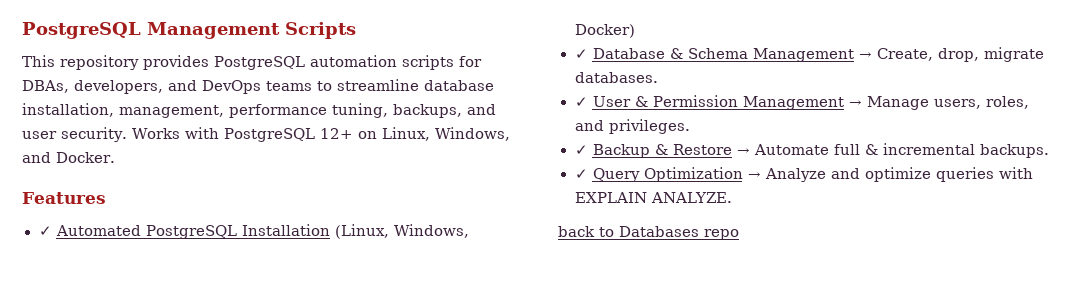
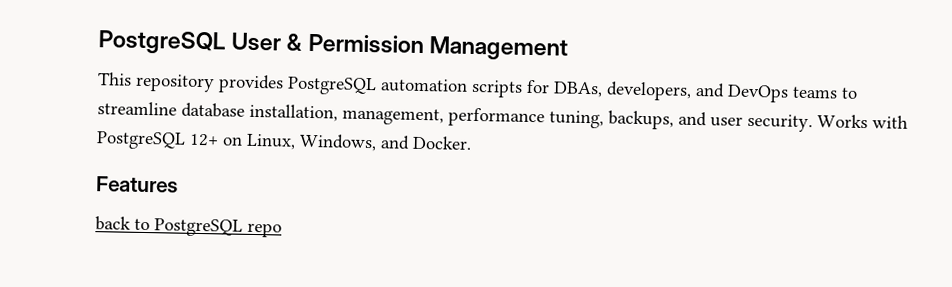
- PostgreSQL Management Scripts
+ PostgreSQL User & Permission Management
- ✓ Automated PostgreSQL Installation (Linux, Windows, Docker)
- ✓ Database & Schema Management → Create, drop, migrate databases.
- ✓ User & Permission Management → Manage users, roles, and privileges.
- ✓ Backup & Restore → Automate full & incremental backups.
- ✓ Query Optimization → Analyze and optimize queries with EXPLAIN ANALYZE.
- back to Databases repo
+ back to PostgreSQL repo

